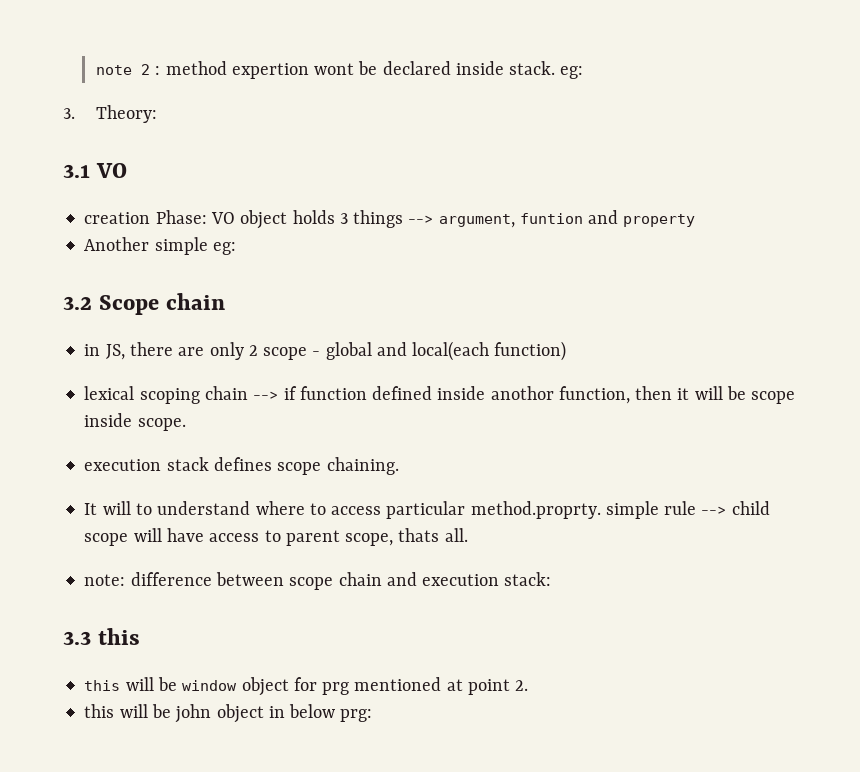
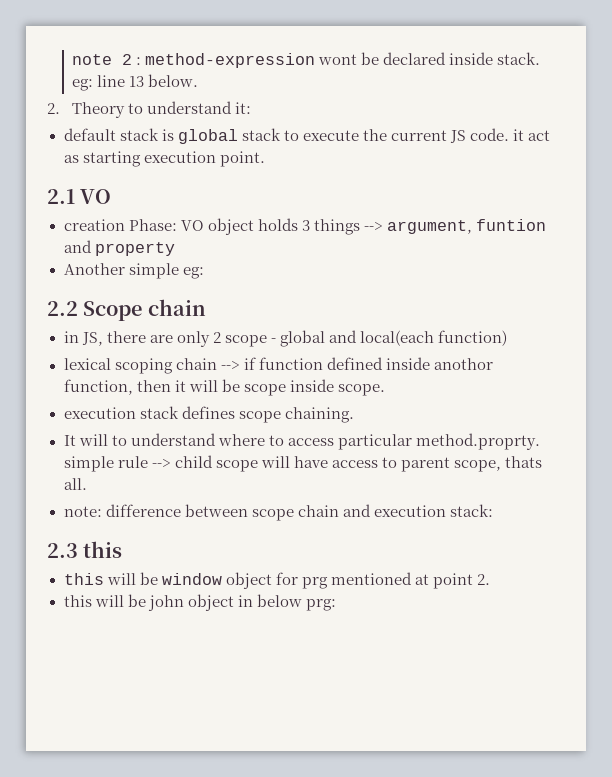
- note 2 : method expertion wont be declared inside stack. eg:
- 3. Theory:
- 3.1 VO
+ note 2 : method-expression wont be declared inside stack. eg: line 13 below.
+ 2. Theory to understand it:
+ default stack is global stack to execute the current JS code. it act as starting execution point.
+ 2.1 VO
- 3.2 Scope chain
+ 2.2 Scope chain
- 3.3 this
+ 2.3 this

